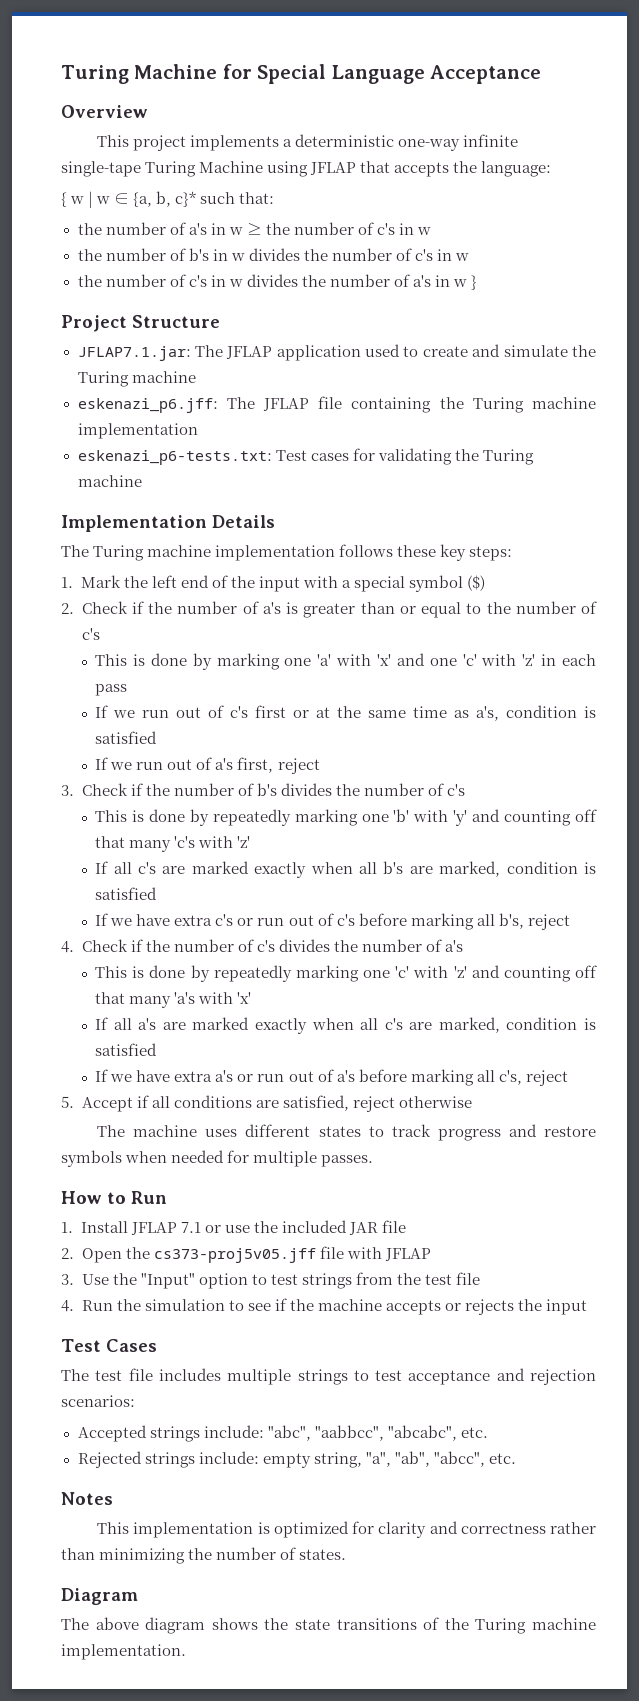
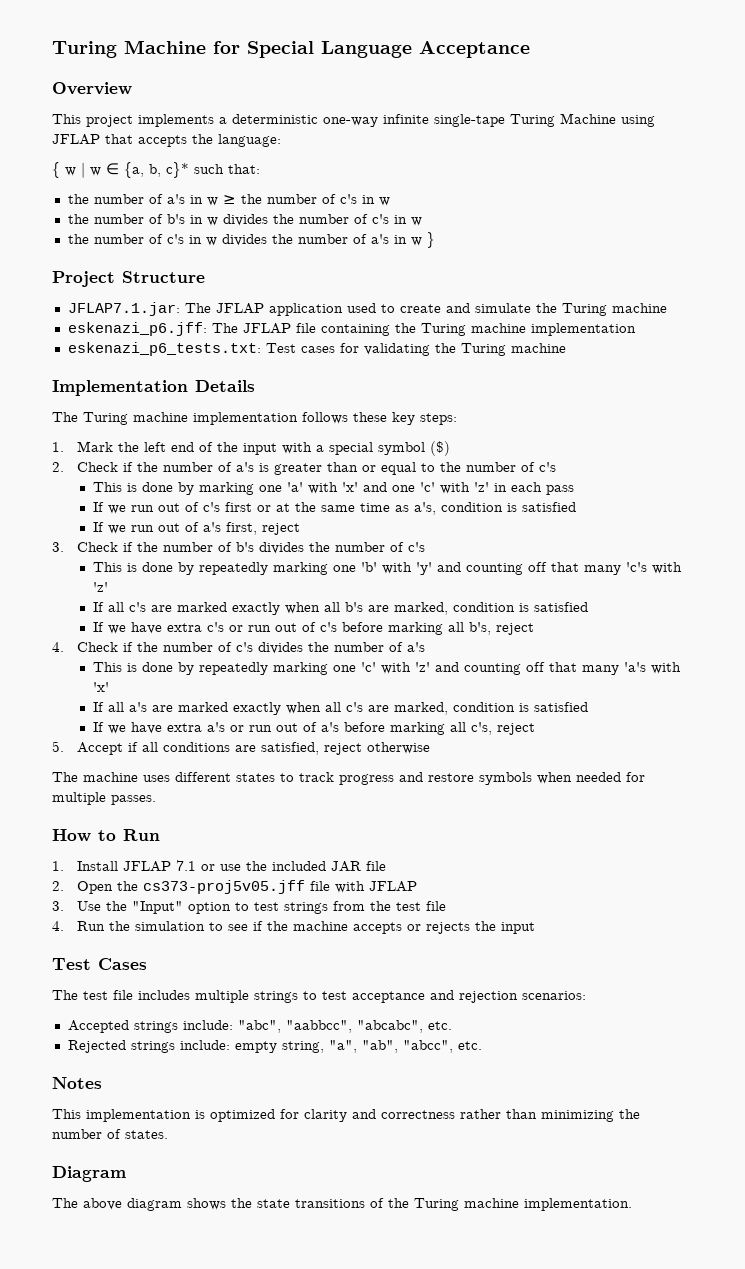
- eskenazi_p6-tests.txt: Test cases for validating the Turing machine
+ eskenazi_p6_tests.txt: Test cases for validating the Turing machine

